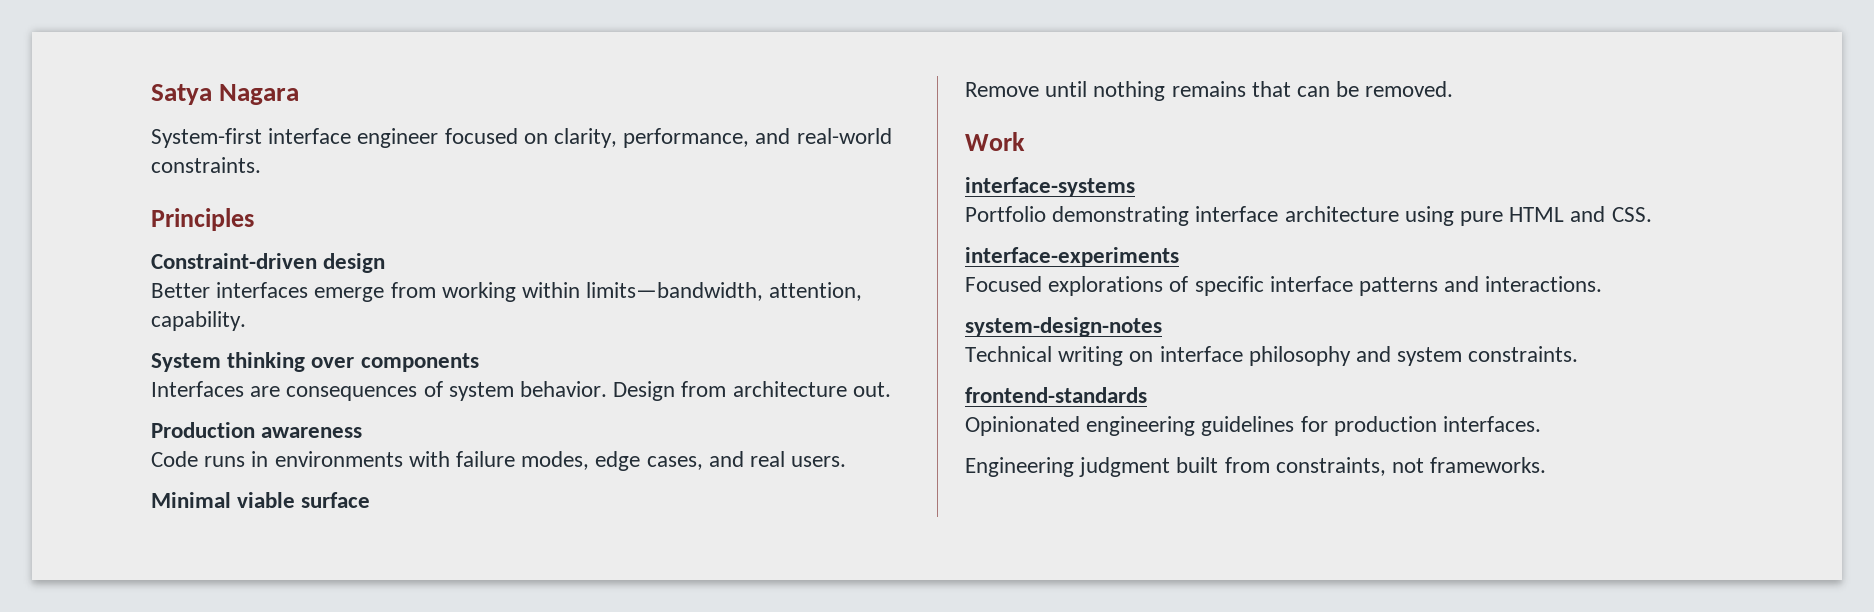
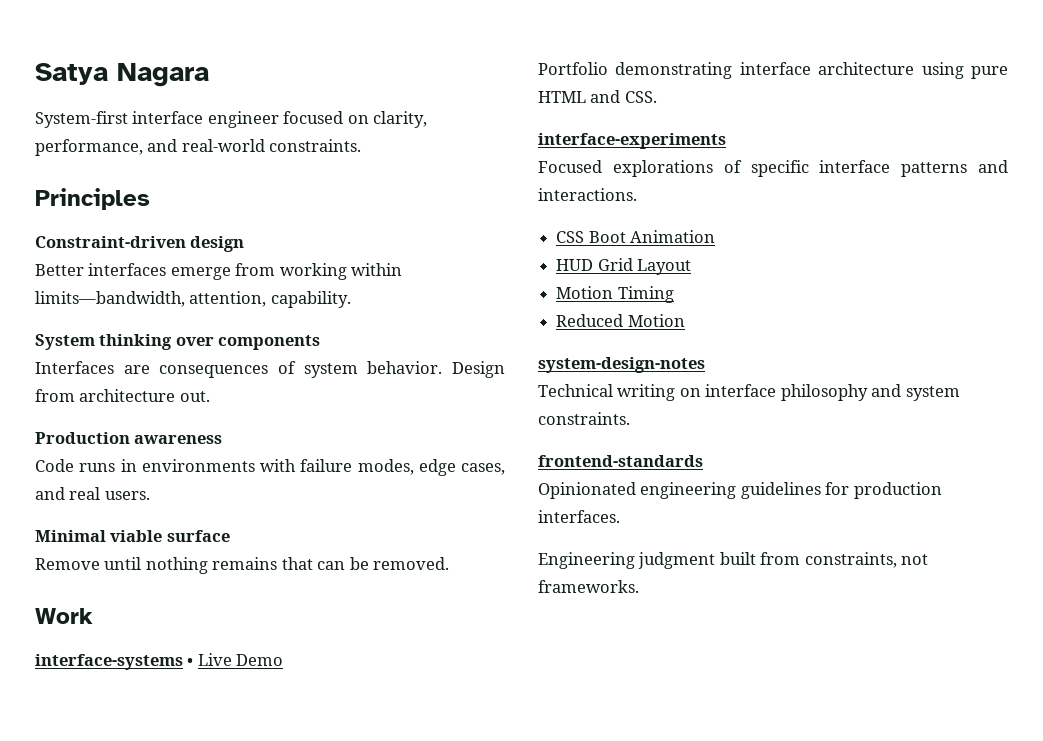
- interface-systems
+ interface-systems • Live Demo
+ CSS Boot Animation
+ HUD Grid Layout
+ Motion Timing
+ Reduced Motion

